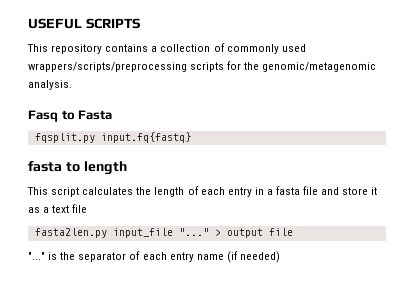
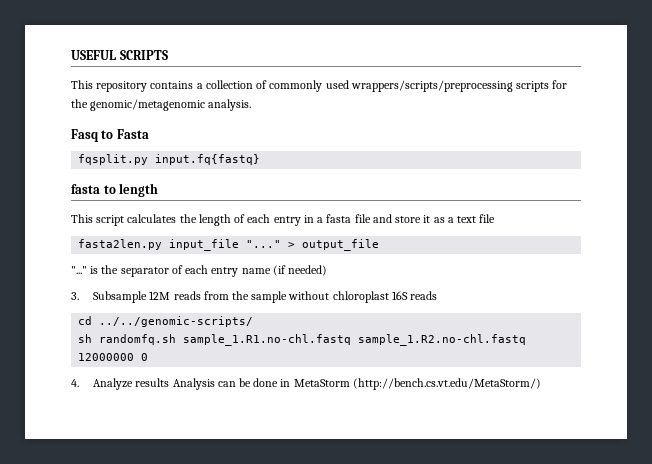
- > output file
+ > output_file
+ 3. Subsample 12M reads from the sample without chloroplast 16S reads
+ cd ../../genomic-scripts/
+ sh randomfq.sh sample_1.R1.no-chl.fastq sample_1.R2.no-chl.fastq 12000000 0
+ 4. Analyze results Analysis can be done in MetaStorm (http://bench.cs.vt.edu/MetaStorm/)

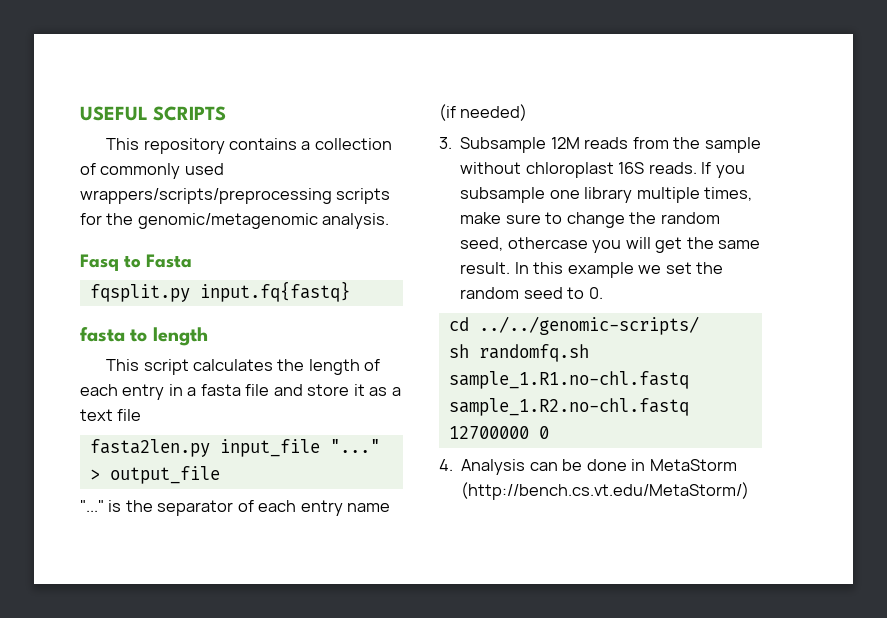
- 3. Subsample 12M reads from the sample without chloroplast 16S reads
+ 3. Subsample 12M reads from the sample without chloroplast 16S reads. If you subsample one library multiple times, make sure to change the random seed, othercase you will get the same result. In this example we set the random seed to 0.
- sh randomfq.sh sample_1.R1.no-chl.fastq sample_1.R2.no-chl.fastq 12000000 0
+ sh randomfq.sh sample_1.R1.no-chl.fastq sample_1.R2.no-chl.fastq 12700000 0
- 4. Analyze results Analysis can be done in MetaStorm (http://bench.cs.vt.edu/MetaStorm/)
+ 4. Analysis can be done in MetaStorm (http://bench.cs.vt.edu/MetaStorm/)

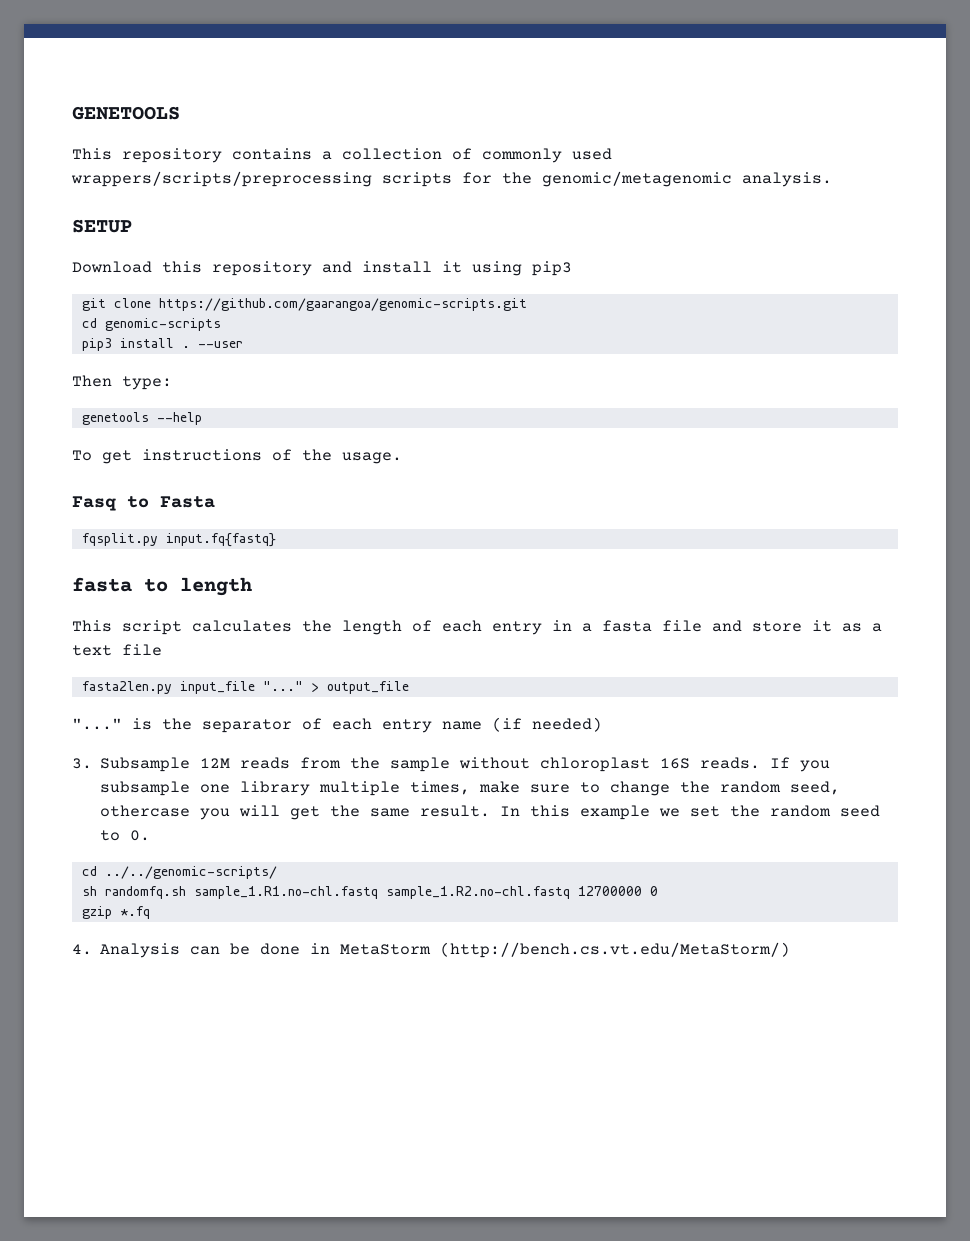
- USEFUL SCRIPTS
+ GENETOOLS
+ SETUP
+ Download this repository and install it using pip3
+ git clone https://github.com/gaarangoa/genomic-scripts.git
+ cd genomic-scripts
+ pip3 install . --user
+ Then type:
+ genetools --help
+ To get instructions of the usage.
+ gzip *.fq

